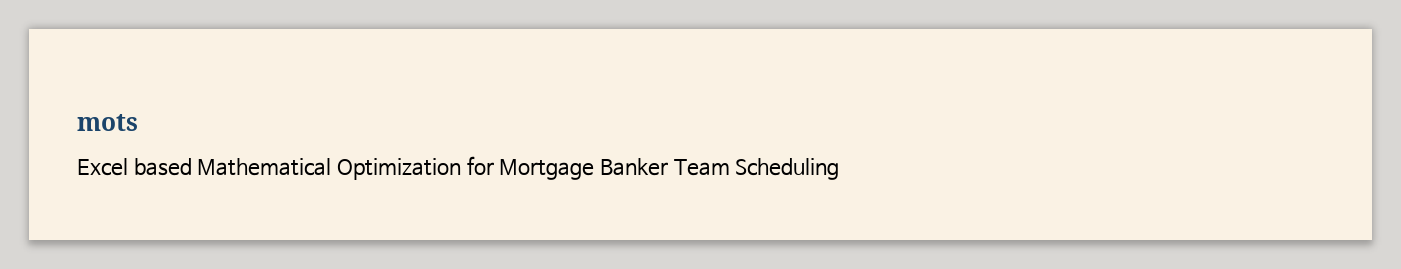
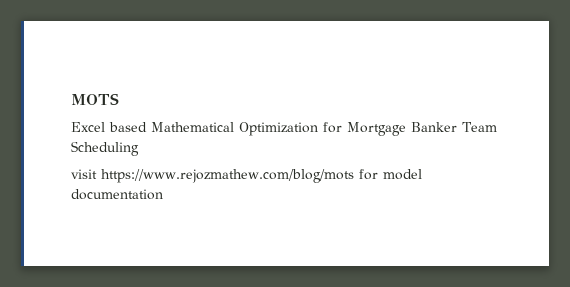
- mots
+ MOTS
+ visit https://www.rejozmathew.com/blog/mots for model documentation

